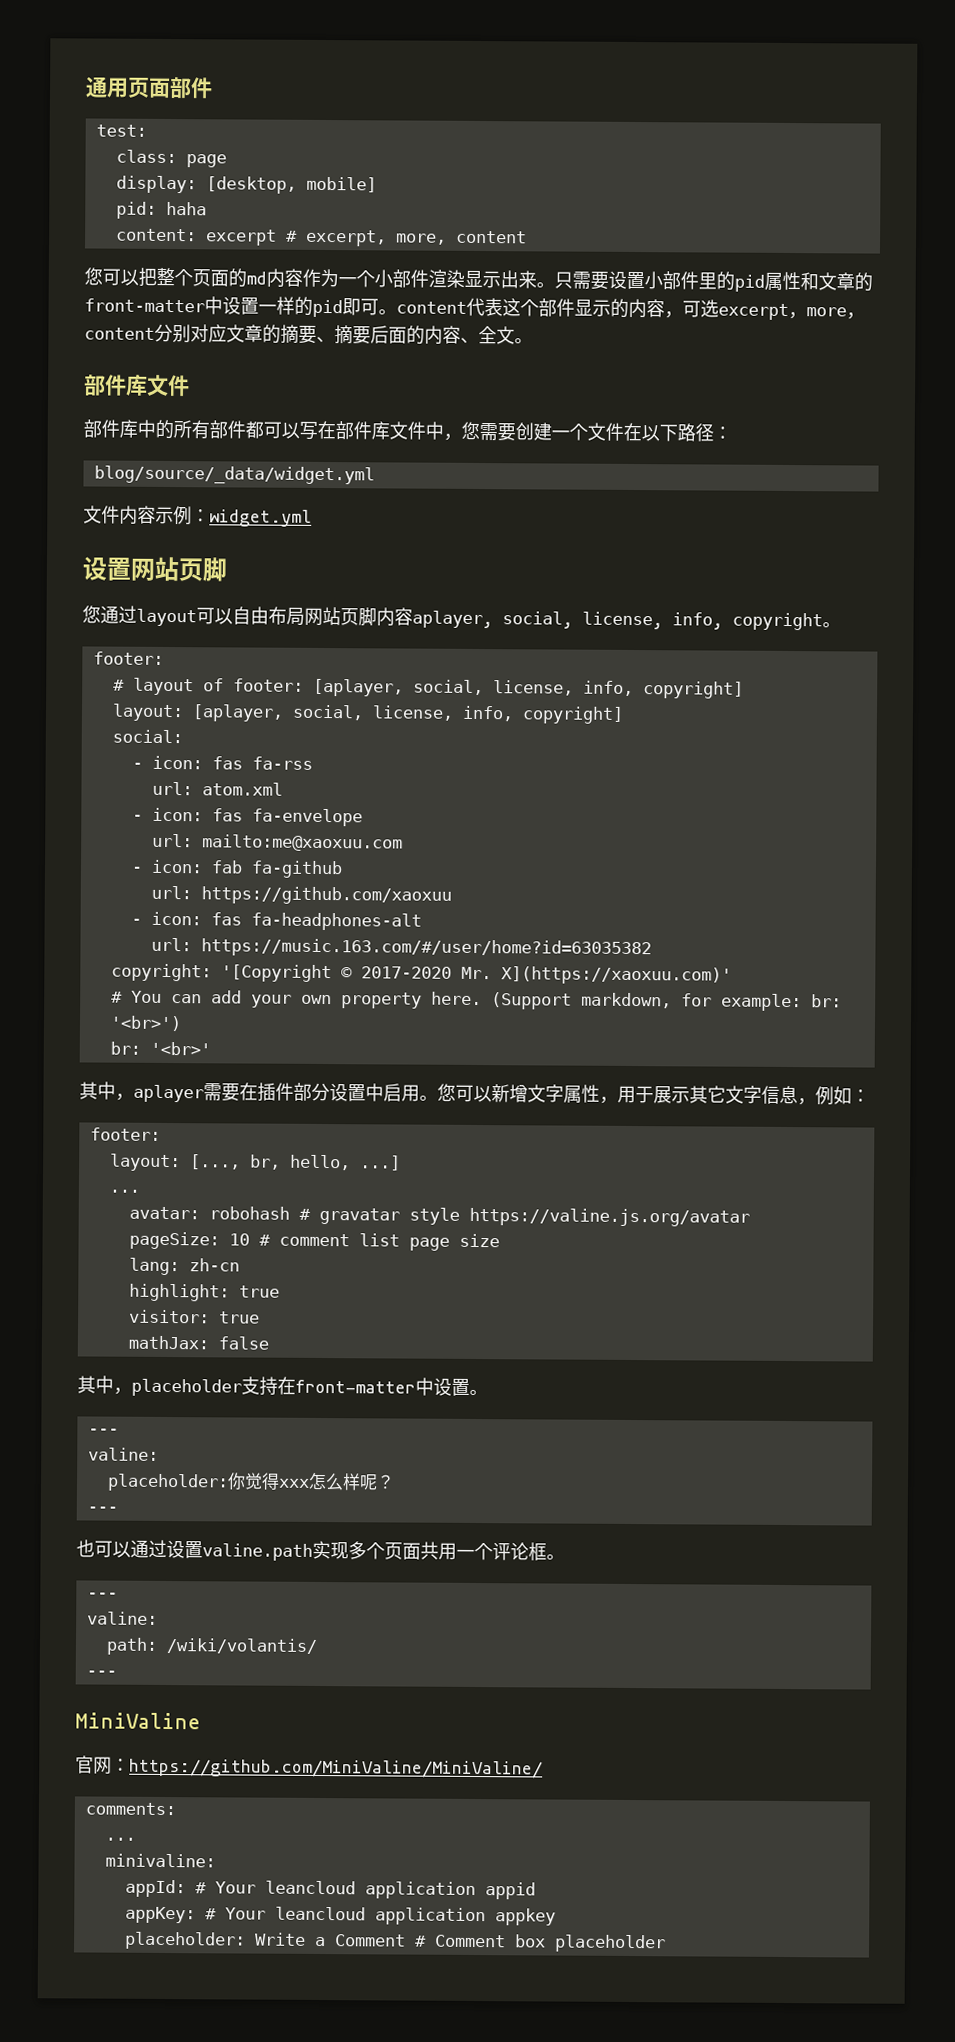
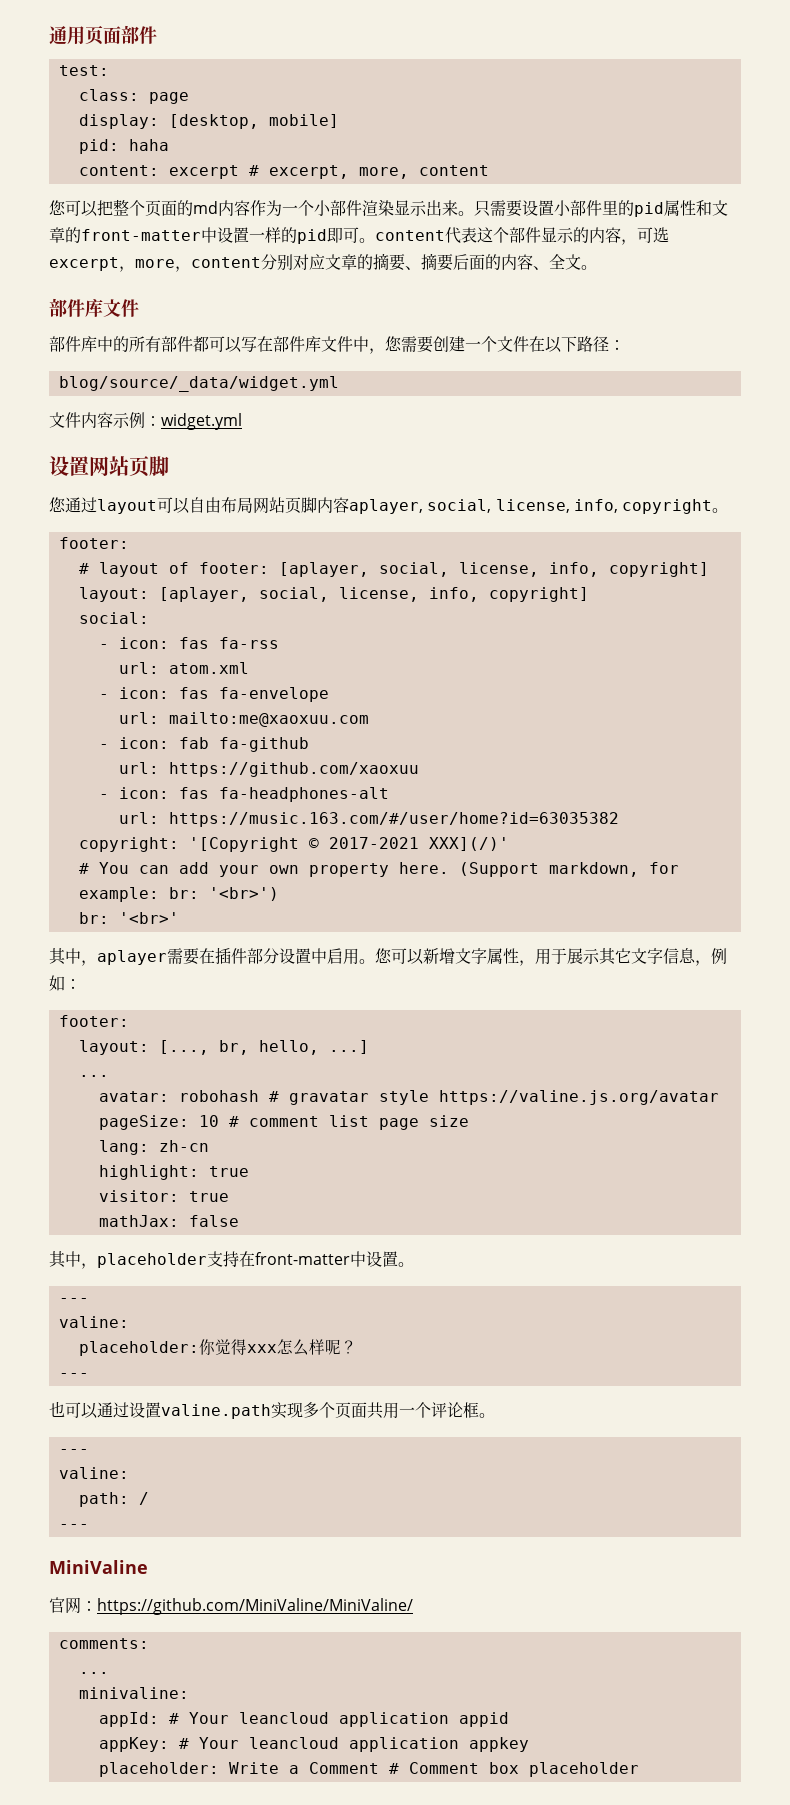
- copyright: '[Copyright © 2017-2020 Mr. X](https://xaoxuu.com)'
+ copyright: '[Copyright © 2017-2021 XXX](/)'
- path: /wiki/volantis/
+ path: /

